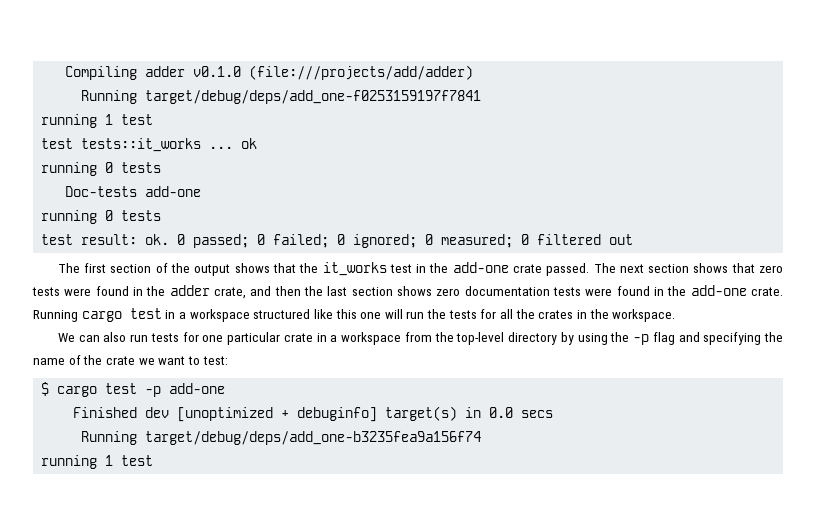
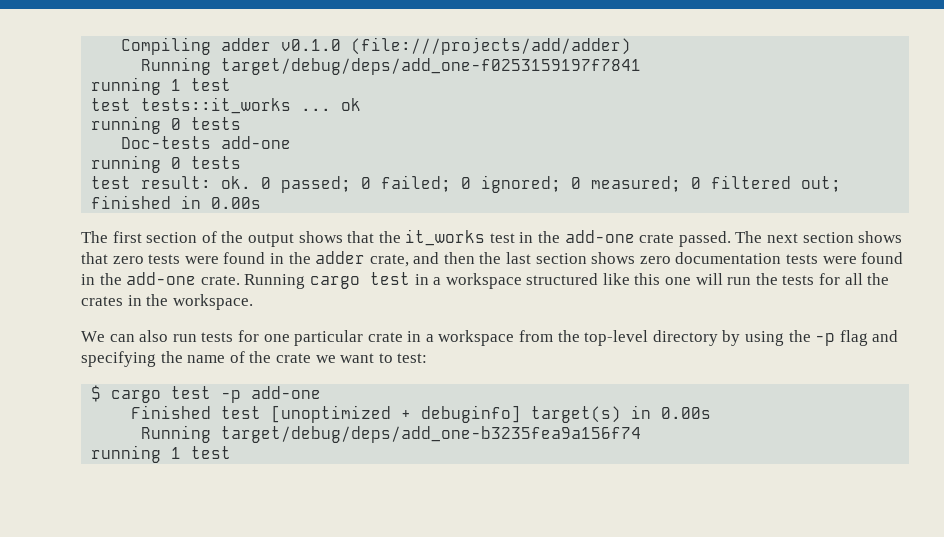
- 0 passed; 0 failed; 0 ignored; 0 measured; 0 filtered out
+ 0 passed; 0 failed; 0 ignored; 0 measured; 0 filtered out; finished in 0.00s
- Finished dev [unoptimized + debuginfo] target(s) in 0.0 secs
+ Finished test [unoptimized + debuginfo] target(s) in 0.00s

